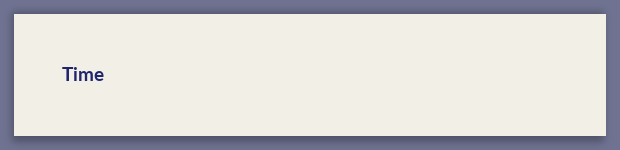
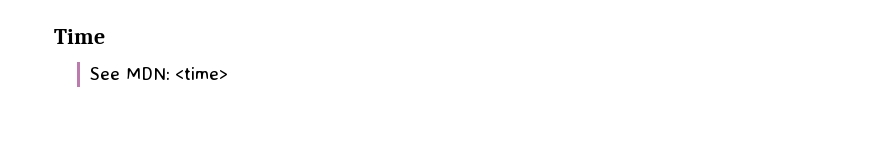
+ See MDN: <time>

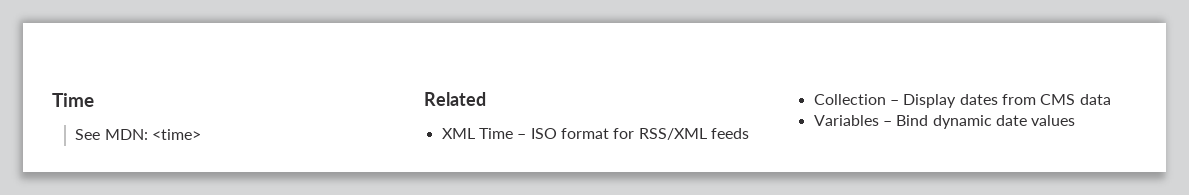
+ Related
+ XML Time – ISO format for RSS/XML feeds
+ Collection – Display dates from CMS data
+ Variables – Bind dynamic date values

